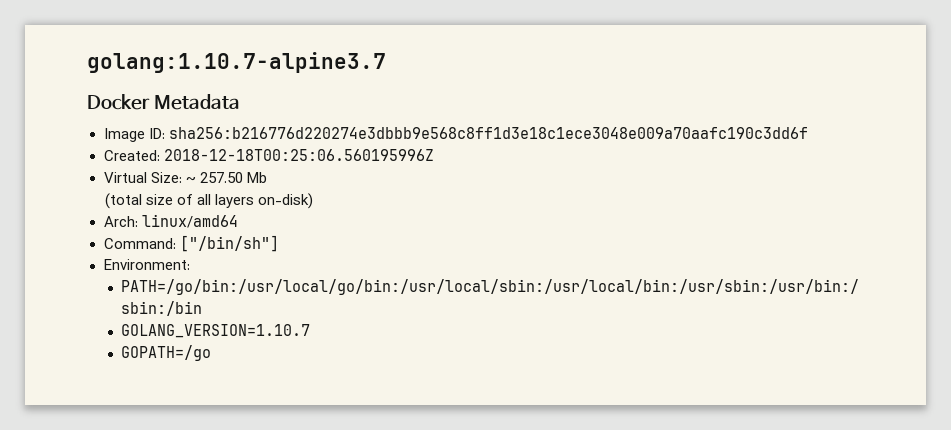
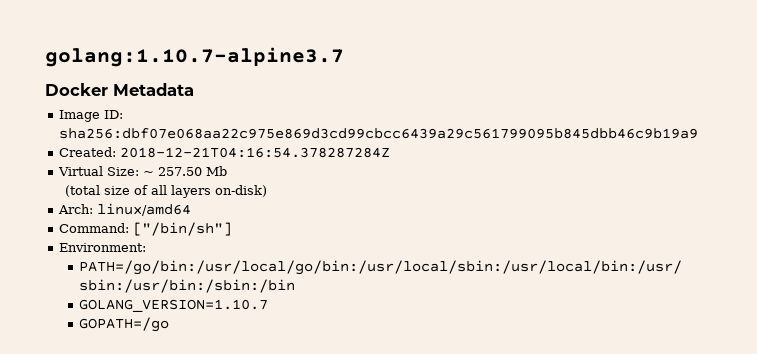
- Image ID: sha256:b216776d220274e3dbbb9e568c8ff1d3e18c1ece3048e009a70aafc190c3dd6f
+ Image ID: sha256:dbf07e068aa22c975e869d3cd99cbcc6439a29c561799095b845dbb46c9b19a9
- Created: 2018-12-18T00:25:06.560195996Z
+ Created: 2018-12-21T04:16:54.378287284Z

